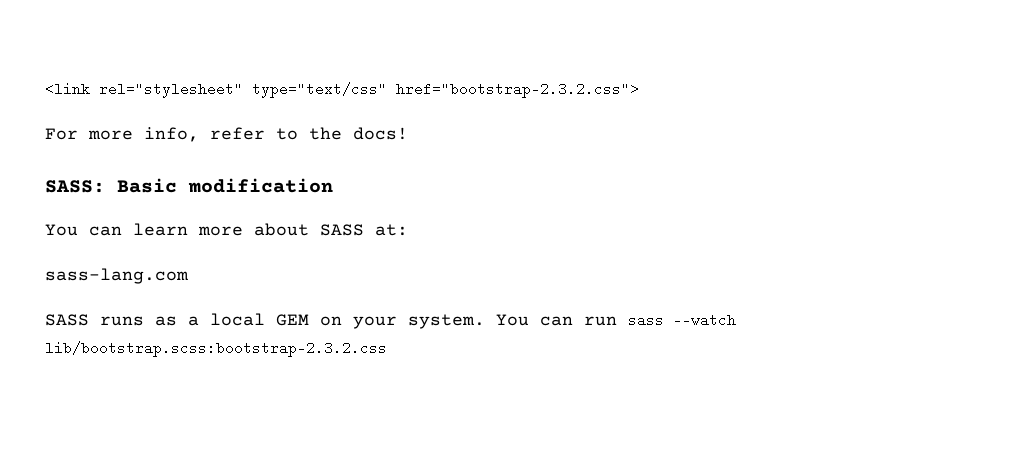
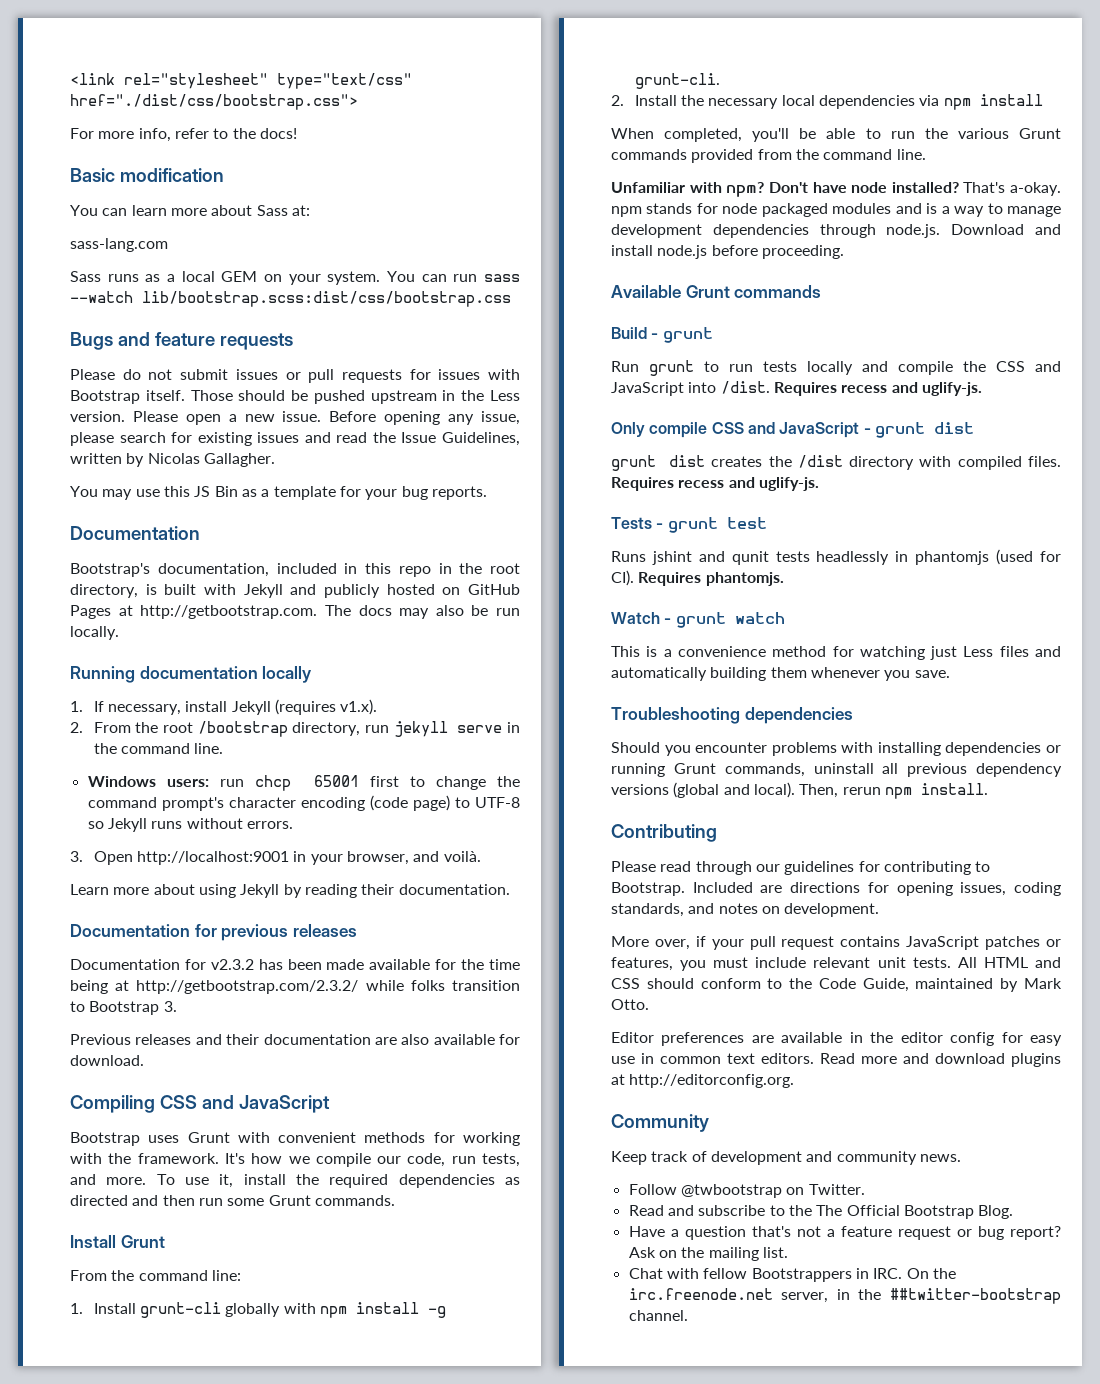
- <link rel="stylesheet" type="text/css" href="bootstrap-2.3.2.css">
+ <link rel="stylesheet" type="text/css" href="./dist/css/bootstrap.css">
- SASS: Basic modification
+ Basic modification
- You can learn more about SASS at:
+ You can learn more about Sass at:
- SASS runs as a local GEM on your system.
+ Sass runs as a local GEM on your system.
- You can run sass --watch lib/bootstrap.scss:bootstrap-2.3.2.css
+ You can run sass --watch lib/bootstrap.scss:dist/css/bootstrap.css
+ Bugs and feature requests
+ Please do not submit issues or pull requests for issues with Bootstrap itself. Those should be pushed upstream in the Less version. Please open a new issue. Before opening any issue, please search for existing issues and read the Issue Guidelines, written by Nicolas Gallagher.
+ You may use this JS Bin as a template for your bug reports.
+ Documentation
+ Bootstrap's documentation, included in this repo in the root directory, is built with Jekyll and publicly hosted on GitHub Pages at http://getbootstrap.com. The docs may also be run locally.
+ Running documentation locally
+ 1. If necessary, install Jekyll (requires v1.x).
+ 2. From the root /bootstrap directory, run jekyll serve in the command line.
+ Windows users: run chcp 65001 first to change the command prompt's character encoding (code page) to UTF-8 so Jekyll runs without errors.
+ 3. Open http://localhost:9001 in your browser, and voilà.
+ Learn more about using Jekyll by reading their documentation.
+ Documentation for previous releases
+ Documentation for v2.3.2 has been made available for the time being at http://getbootstrap.com/2.3.2/ while folks transition to Bootstrap 3.
+ Previous releases and their documentation are also available for download.
+ Compiling CSS and JavaScript
+ Bootstrap uses Grunt with convenient methods for working with the framework. It's how we compile our code, run tests, and more. To use it, install the required dependencies as directed and then run some Grunt commands.
+ Install Grunt
+ From the command line:
+ 1. Install grunt-cli globally with npm install -g grunt-cli.
+ 2. Install the necessary local dependencies via npm install
+ When completed, you'll be able to run the various Grunt commands provided from the command line.
+ Unfamiliar with npm? Don't have node installed? That's a-okay. npm stands for node packaged modules and is a way to manage development dependencies through node.js. Download and install node.js before proceeding.
+ Available Grunt commands
+ Build - grunt
+ Run grunt to run tests locally and compile the CSS and JavaScript into /dist. Requires recess and uglify-js.
+ Only compile CSS and JavaScript - grunt dist
+ grunt dist creates the /dist directory with compiled files. Requires recess and uglify-js.
+ Tests - grunt test
+ Runs jshint and qunit tests headlessly in phantomjs (used for CI). Requires phantomjs.
+ Watch - grunt watch
+ This is a convenience method for watching just Less files and automatically building them whenever you save.
+ Troubleshooting dependencies
+ Should you encounter problems with installing dependencies or running Grunt commands, uninstall all previous dependency versions (global and local). Then, rerun npm install.
+ Contributing
+ Please read through our guidelines for contributing to Bootstrap. Included are directions for opening issues, coding standards, and notes on development.
+ More over, if your pull request contains JavaScript patches or features, you must include relevant unit tests. All HTML and CSS should conform to the Code Guide, maintained by Mark Otto.
+ Editor preferences are available in the editor config for easy use in common text editors. Read more and download plugins at http://editorconfig.org.
+ Community
+ Keep track of development and community news.
+ Follow @twbootstrap on Twitter.
+ Read and subscribe to the The Official Bootstrap Blog.
+ Have a question that's not a feature request or bug report? Ask on the mailing list.
+ Chat with fellow Bootstrappers in IRC. On the irc.freenode.net server, in the ##twitter-bootstrap channel.

